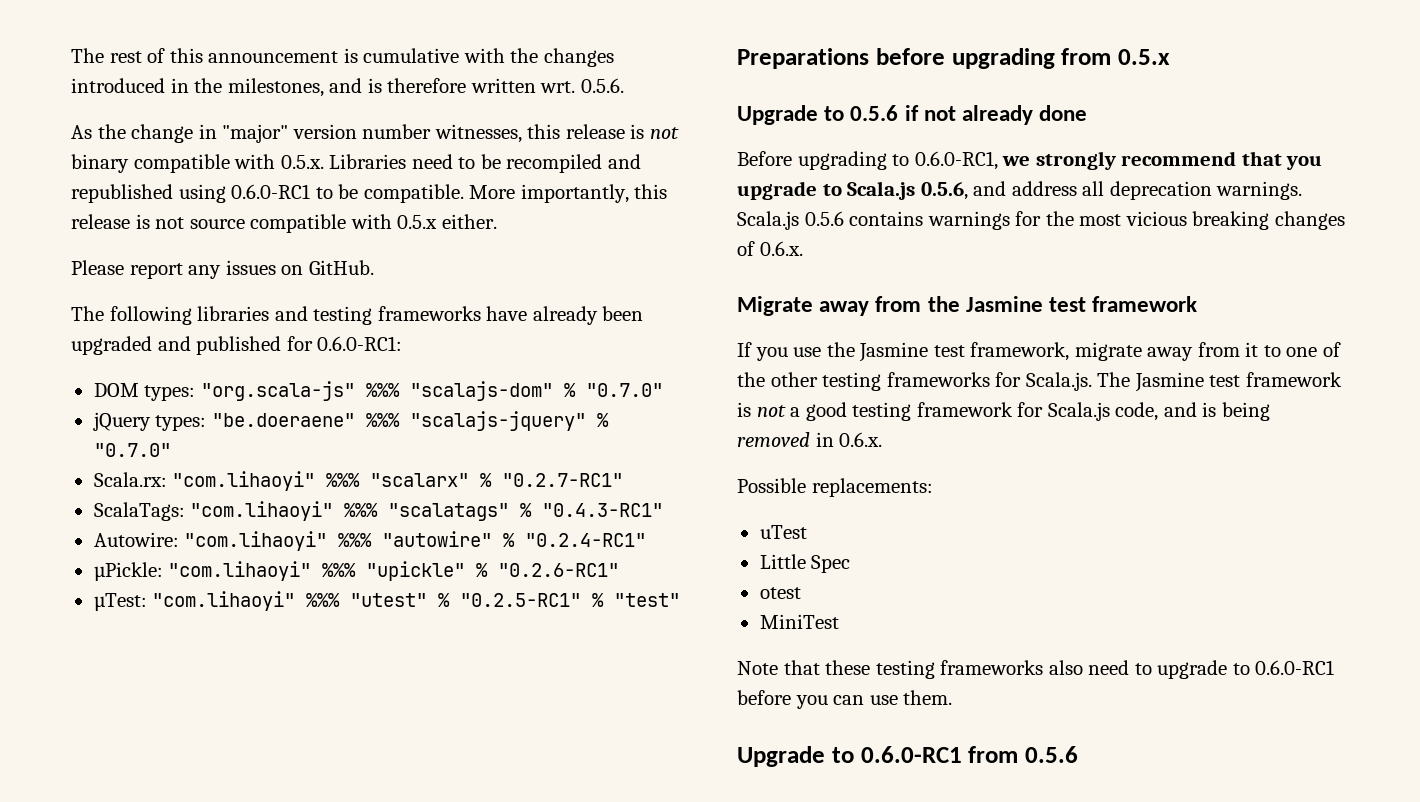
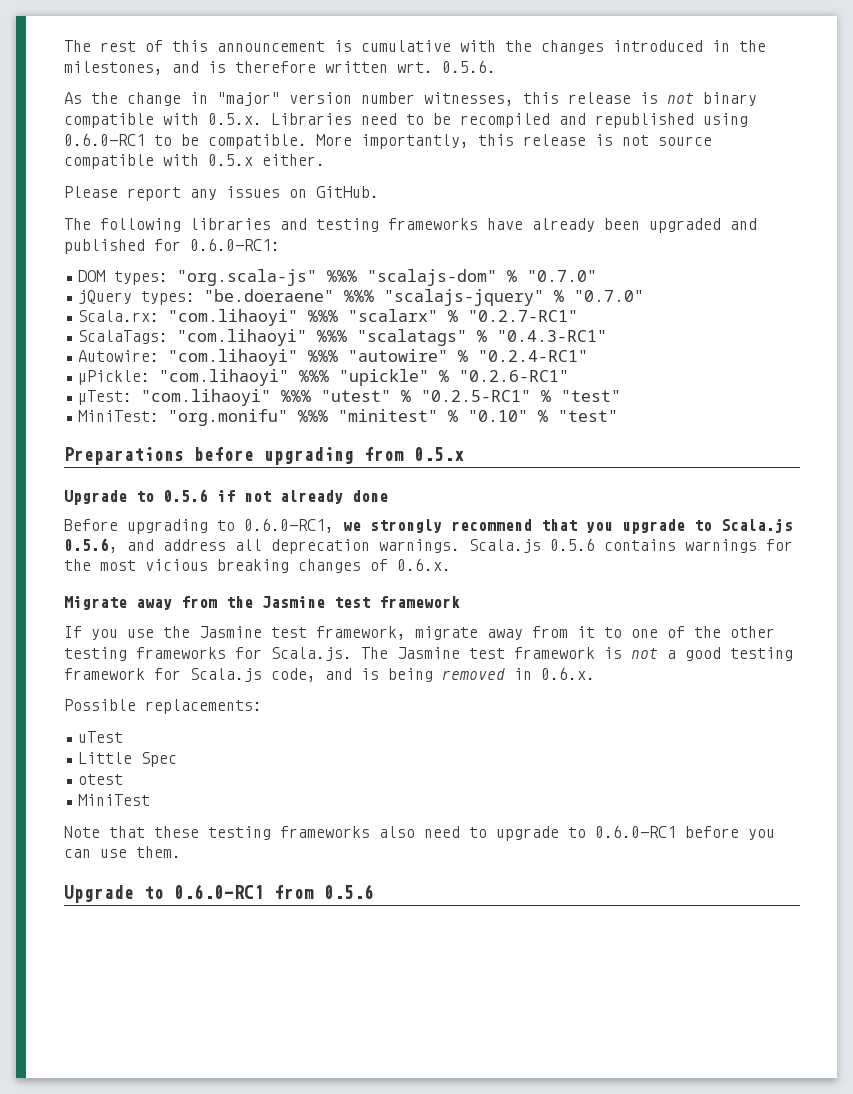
+ MiniTest: "org.monifu" %%% "minitest" % "0.10" % "test"

